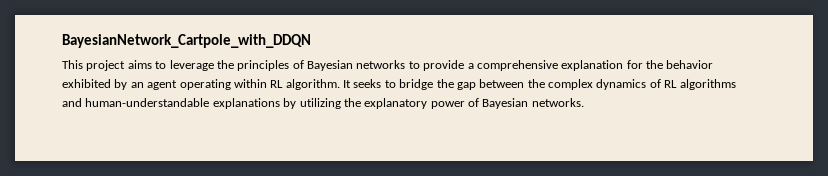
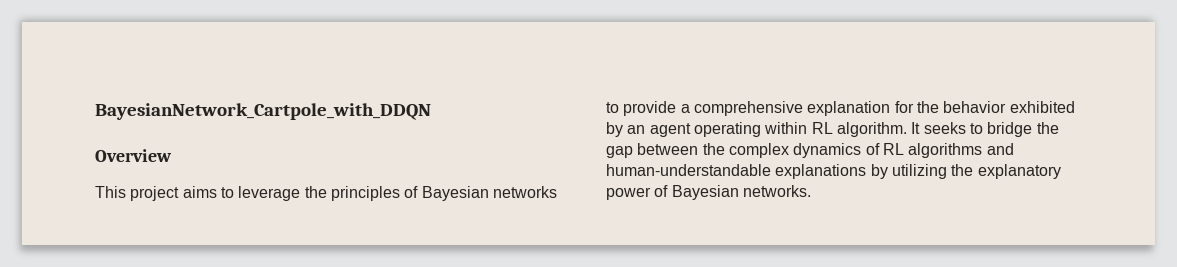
+ Overview

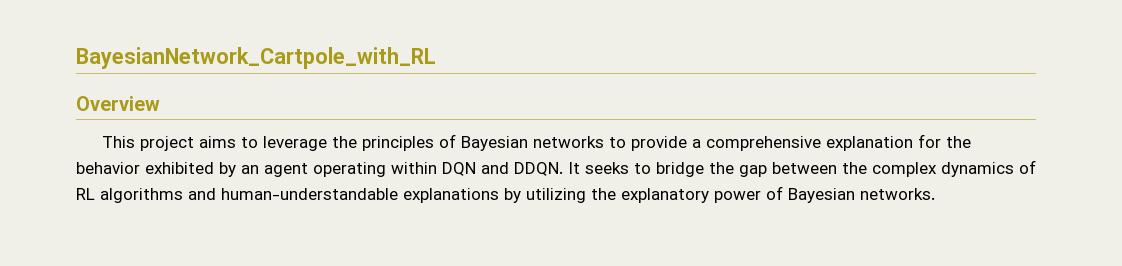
- BayesianNetwork_Cartpole_with_DDQN
+ BayesianNetwork_Cartpole_with_RL
- This project aims to leverage the principles of Bayesian networks to provide a comprehensive explanation for the behavior exhibited by an agent operating within RL algorithm.
+ This project aims to leverage the principles of Bayesian networks to provide a comprehensive explanation for the behavior exhibited by an agent operating within DQN and DDQN.

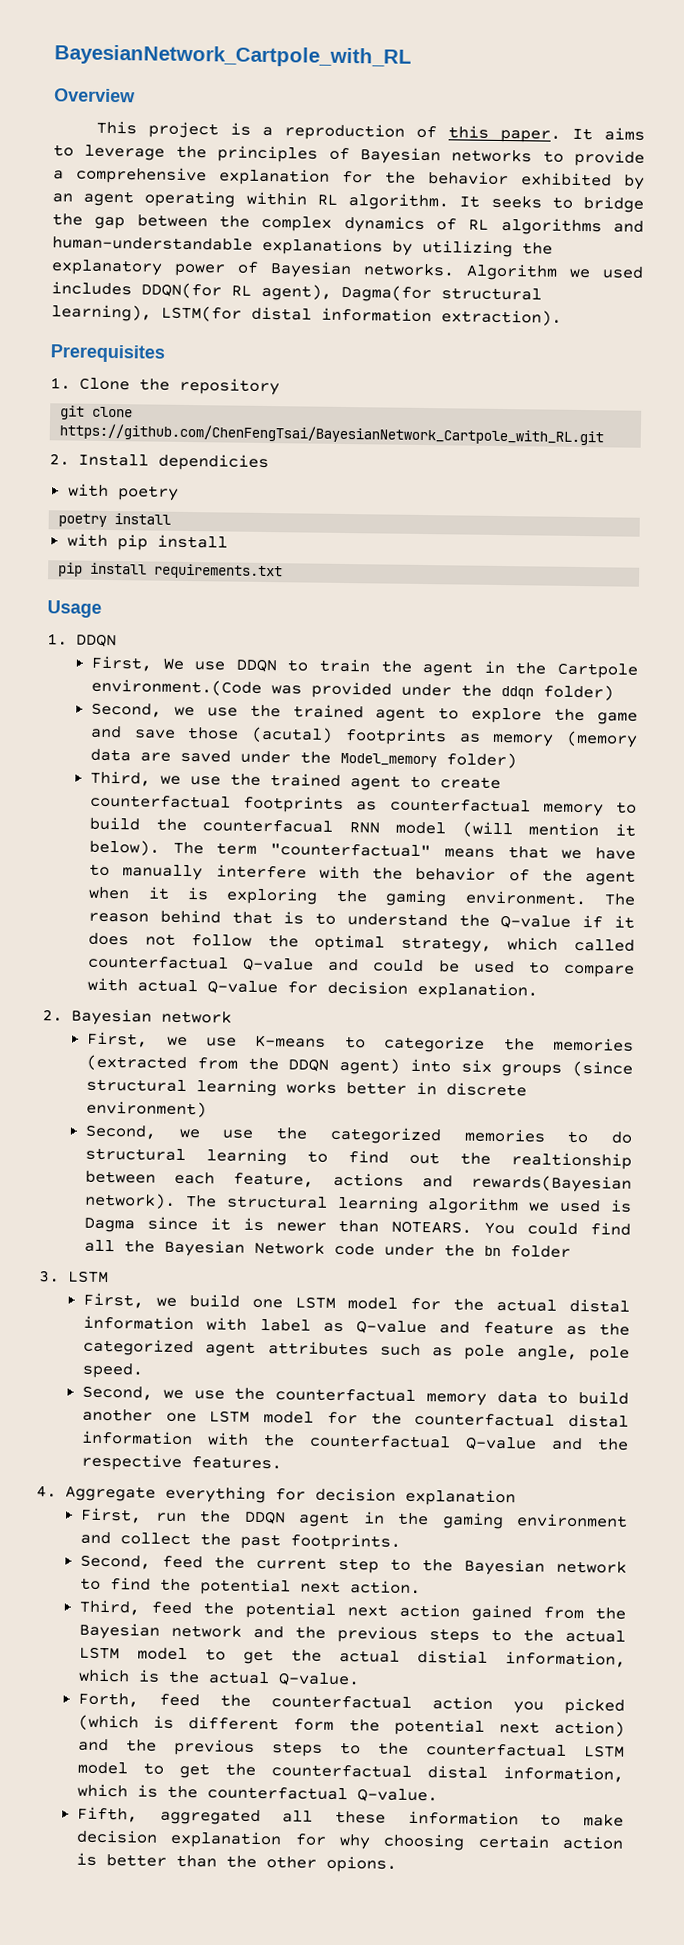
- This project aims to leverage the principles of Bayesian networks to provide a comprehensive explanation for the behavior exhibited by an agent operating within DQN and DDQN.
+ This project is a reproduction of this paper. It aims to leverage the principles of Bayesian networks to provide a comprehensive explanation for the behavior exhibited by an agent operating within RL algorithm.
+ Algorithm we used includes DDQN(for RL agent), Dagma(for structural learning), LSTM(for distal information extraction).
+ Prerequisites
+ 1. Clone the repository
+ git clone https://github.com/ChenFengTsai/BayesianNetwork_Cartpole_with_RL.git
+ 2. Install dependicies
+ with poetry
+ poetry install
+ with pip install
+ pip install requirements.txt
+ Usage
+ 1. DDQN
+ First, We use DDQN to train the agent in the Cartpole environment.(Code was provided under the ddqn folder)
+ Second, we use the trained agent to explore the game and save those (acutal) footprints as memory (memory data are saved under the Model_memory folder)
+ Third, we use the trained agent to create counterfactual footprints as counterfactual memory to build the counterfacual RNN model (will mention it below). The term "counterfactual" means that we have to manually interfere with the behavior of the agent when it is exploring the gaming environment. The reason behind that is to understand the Q-value if it does not follow the optimal strategy, which called counterfactual Q-value and could be used to compare with actual Q-value for decision explanation.
+ 2. Bayesian network
+ First, we use K-means to categorize the memories (extracted from the DDQN agent) into six groups (since structural learning works better in discrete environment)
+ Second, we use the categorized memories to do structural learning to find out the realtionship between each feature, actions and rewards(Bayesian network). The structural learning algorithm we used is Dagma since it is newer than NOTEARS. You could find all the Bayesian Network code under the bn folder
+ 3. LSTM
+ First, we build one LSTM model for the actual distal information with label as Q-value and feature as the categorized agent attributes such as pole angle, pole speed.
+ Second, we use the counterfactual memory data to build another one LSTM model for the counterfactual distal information with the counterfactual Q-value and the respective features.
+ 4. Aggregate everything for decision explanation
+ First, run the DDQN agent in the gaming environment and collect the past footprints.
+ Second, feed the current step to the Bayesian network to find the potential next action.
+ Third, feed the potential next action gained from the Bayesian network and the previous steps to the actual LSTM model to get the actual distial information, which is the actual Q-value.
+ Forth, feed the counterfactual action you picked (which is different form the potential next action) and the previous steps to the counterfactual LSTM model to get the counterfactual distal information, which is the counterfactual Q-value.
+ Fifth, aggregated all these information to make decision explanation for why choosing certain action is better than the other opions.

